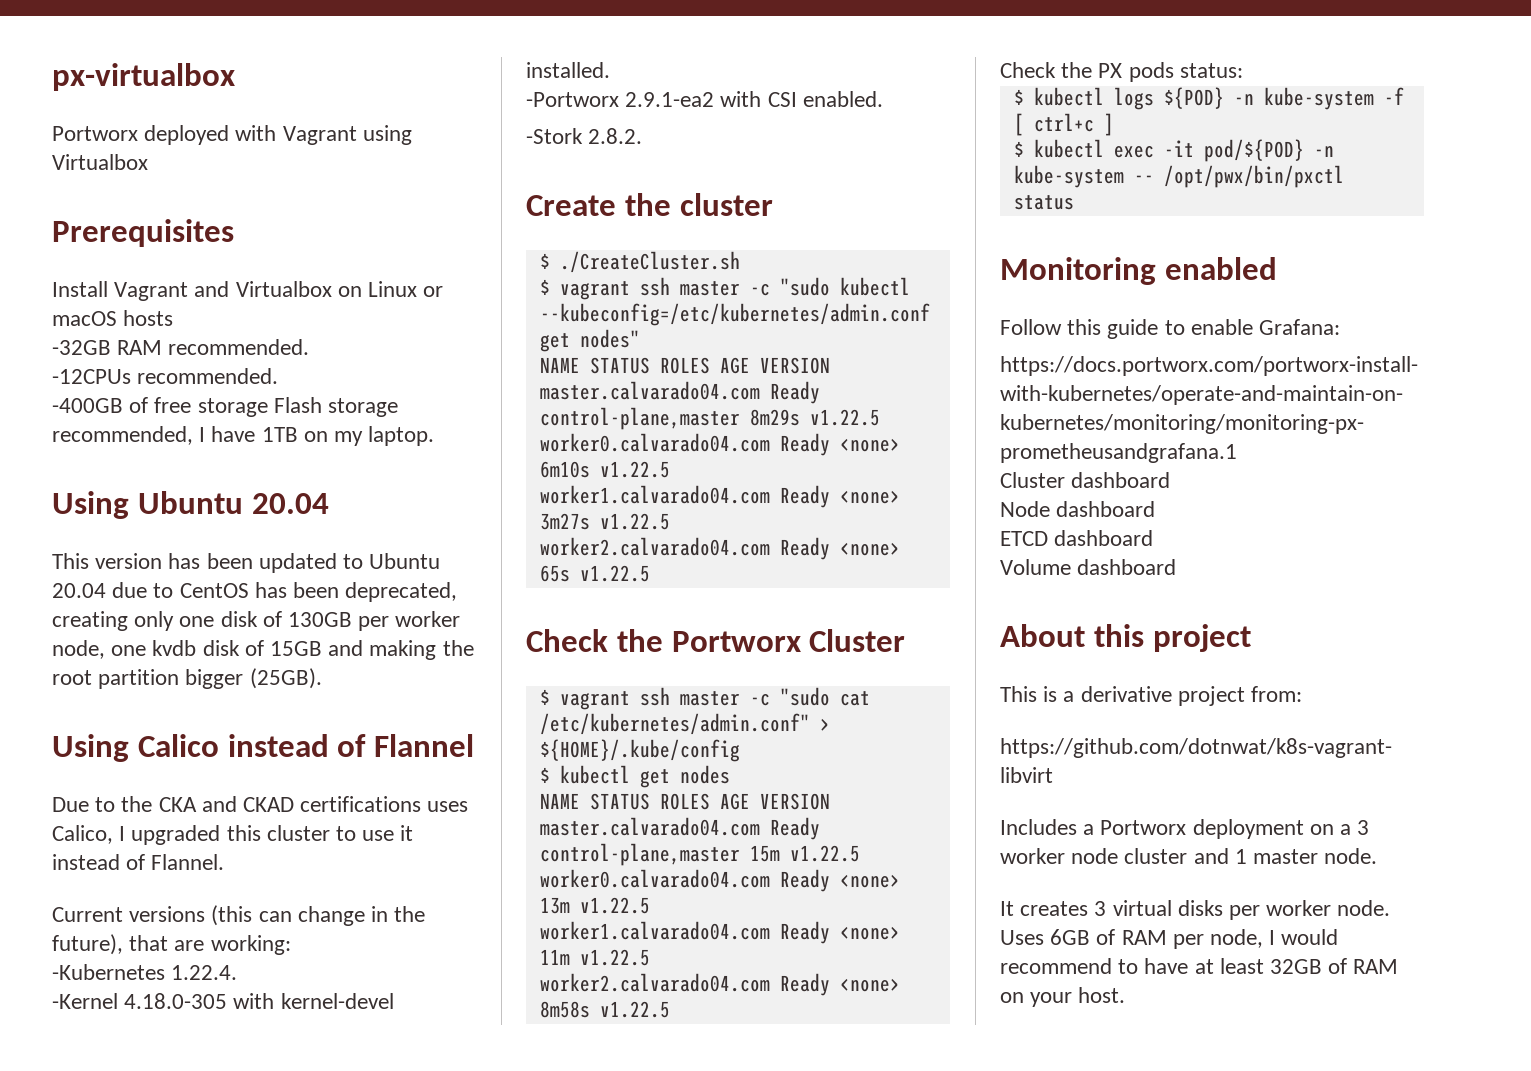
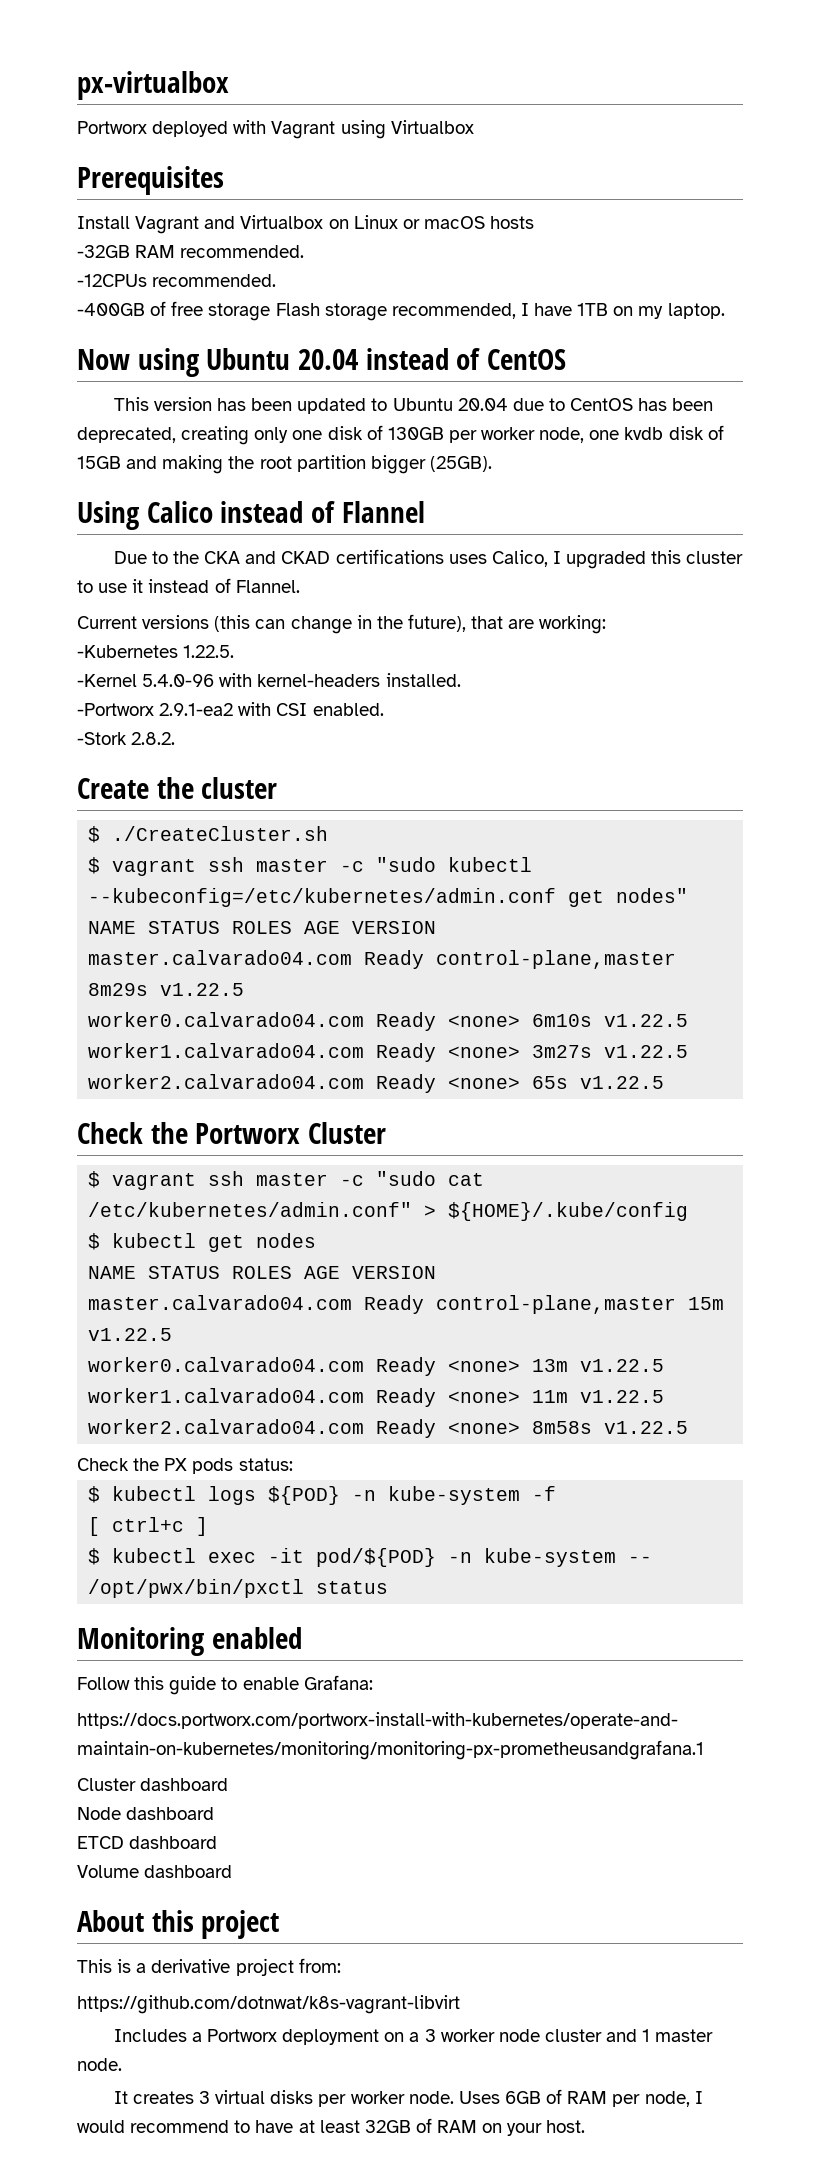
- Using Ubuntu 20.04
+ Now using Ubuntu 20.04 instead of CentOS
- -Kubernetes 1.22.4.
+ -Kubernetes 1.22.5.
- -Kernel 4.18.0-305 with kernel-devel installed.
+ -Kernel 5.4.0-96 with kernel-headers installed.

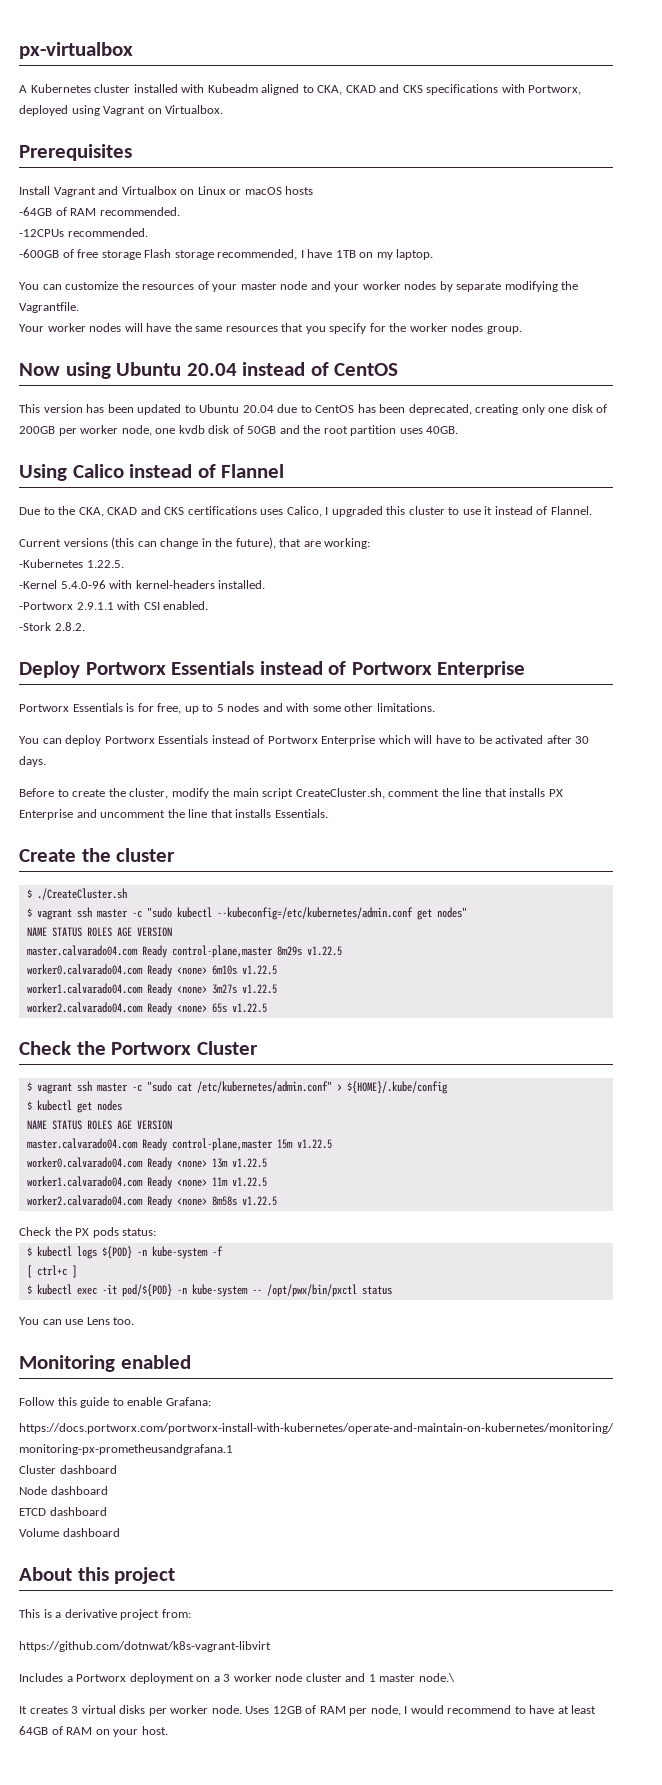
- Portworx deployed with Vagrant using Virtualbox
+ A Kubernetes cluster installed with Kubeadm aligned to CKA, CKAD and CKS specifications with Portworx, deployed using Vagrant on Virtualbox.
- -32GB RAM recommended.
+ -64GB of RAM recommended.
- -400GB of free storage Flash storage recommended, I have 1TB on my laptop.
+ -600GB of free storage Flash storage recommended, I have 1TB on my laptop.
+ You can customize the resources of your master node and your worker nodes by separate modifying the Vagrantfile.
+ Your worker nodes will have the same resources that you specify for the worker nodes group.
- This version has been updated to Ubuntu 20.04 due to CentOS has been deprecated, creating only one disk of 130GB per worker node, one kvdb disk of 15GB and making the root partition bigger (25GB).
+ This version has been updated to Ubuntu 20.04 due to CentOS has been deprecated, creating only one disk of 200GB per worker node, one kvdb disk of 50GB and the root partition uses 40GB.
- Due to the CKA and CKAD certifications uses Calico, I upgraded this cluster to use it instead of Flannel.
+ Due to the CKA, CKAD and CKS certifications uses Calico, I upgraded this cluster to use it instead of Flannel.
- -Portworx 2.9.1-ea2 with CSI enabled.
+ -Portworx 2.9.1.1 with CSI enabled.
+ Deploy Portworx Essentials instead of Portworx Enterprise
+ Portworx Essentials is for free, up to 5 nodes and with some other limitations.
+ You can deploy Portworx Essentials instead of Portworx Enterprise which will have to be activated after 30 days.
+ Before to create the cluster, modify the main script CreateCluster.sh, comment the line that installs PX Enterprise and uncomment the line that installs Essentials.
+ You can use Lens too.
- Includes a Portworx deployment on a 3 worker node cluster and 1 master node.
+ Includes a Portworx deployment on a 3 worker node cluster and 1 master node.\
- Uses 6GB of RAM per node, I would recommend to have at least 32GB of RAM on your host.
+ Uses 12GB of RAM per node, I would recommend to have at least 64GB of RAM on your host.

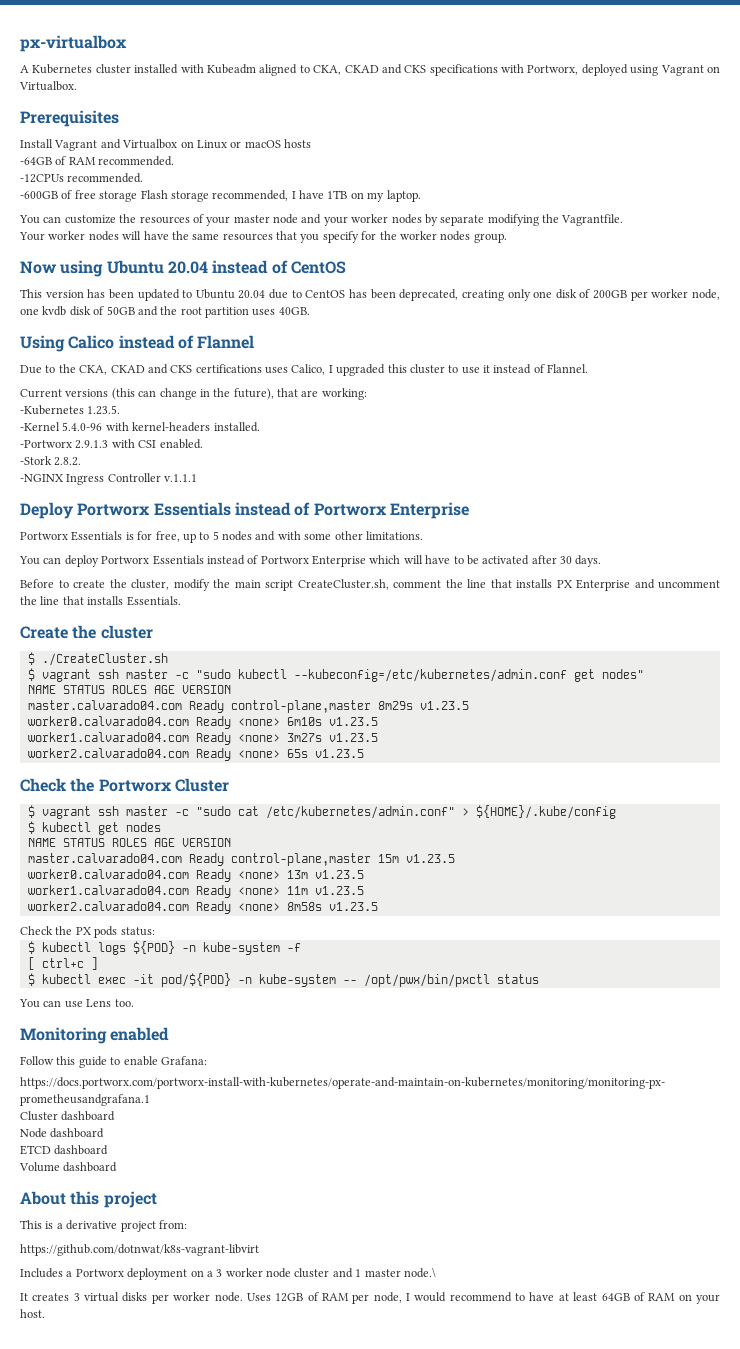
- -Kubernetes 1.22.5.
+ -Kubernetes 1.23.5.
- -Portworx 2.9.1.1 with CSI enabled.
+ -Portworx 2.9.1.3 with CSI enabled.
+ -NGINX Ingress Controller v.1.1.1
- master.calvarado04.com Ready control-plane,master 8m29s v1.22.5
+ master.calvarado04.com Ready control-plane,master 8m29s v1.23.5
- worker0.calvarado04.com Ready <none> 6m10s v1.22.5
+ worker0.calvarado04.com Ready <none> 6m10s v1.23.5
- worker1.calvarado04.com Ready <none> 3m27s v1.22.5
+ worker1.calvarado04.com Ready <none> 3m27s v1.23.5
- worker2.calvarado04.com Ready <none> 65s v1.22.5
+ worker2.calvarado04.com Ready <none> 65s v1.23.5
- master.calvarado04.com Ready control-plane,master 15m v1.22.5
+ master.calvarado04.com Ready control-plane,master 15m v1.23.5
- worker0.calvarado04.com Ready <none> 13m v1.22.5
+ worker0.calvarado04.com Ready <none> 13m v1.23.5
- worker1.calvarado04.com Ready <none> 11m v1.22.5
+ worker1.calvarado04.com Ready <none> 11m v1.23.5
- worker2.calvarado04.com Ready <none> 8m58s v1.22.5
+ worker2.calvarado04.com Ready <none> 8m58s v1.23.5

